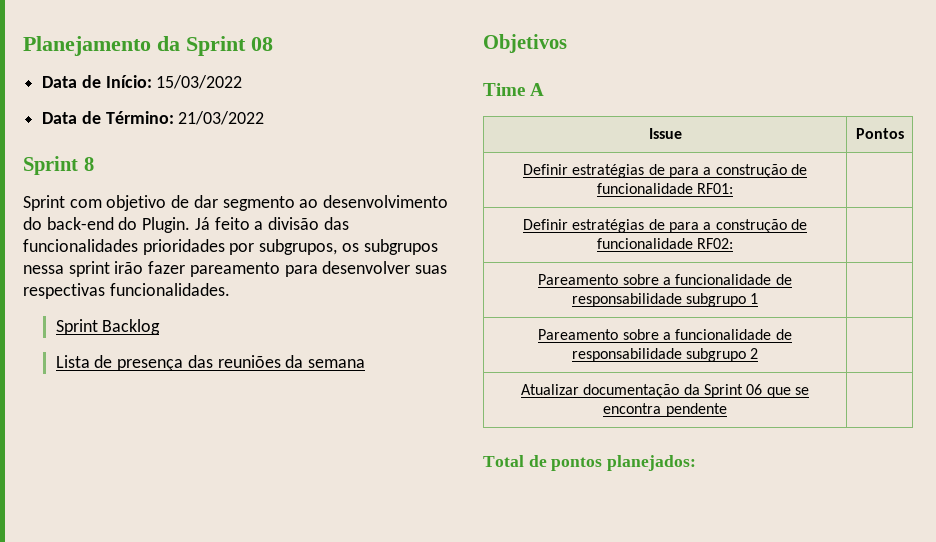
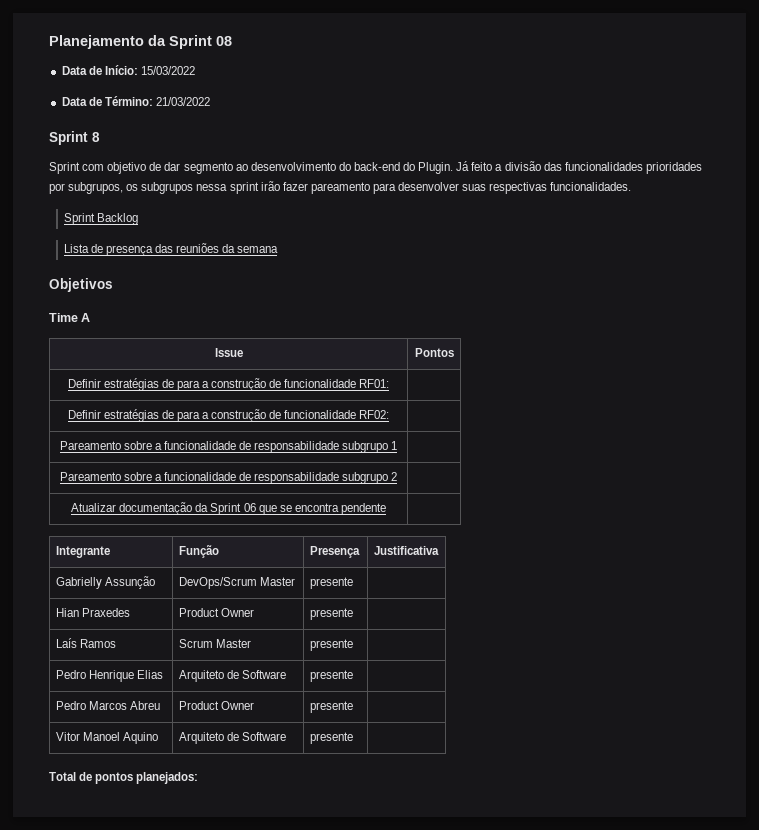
+ Integrante | Função | Presença | Justificativa
+ Gabrielly Assunção | DevOps/Scrum Master | presente |
+ Hian Praxedes | Product Owner | presente |
+ Laís Ramos | Scrum Master | presente |
+ Pedro Henrique Elias | Arquiteto de Software | presente |
+ Pedro Marcos Abreu | Product Owner | presente |
+ Vitor Manoel Aquino | Arquiteto de Software | presente |

